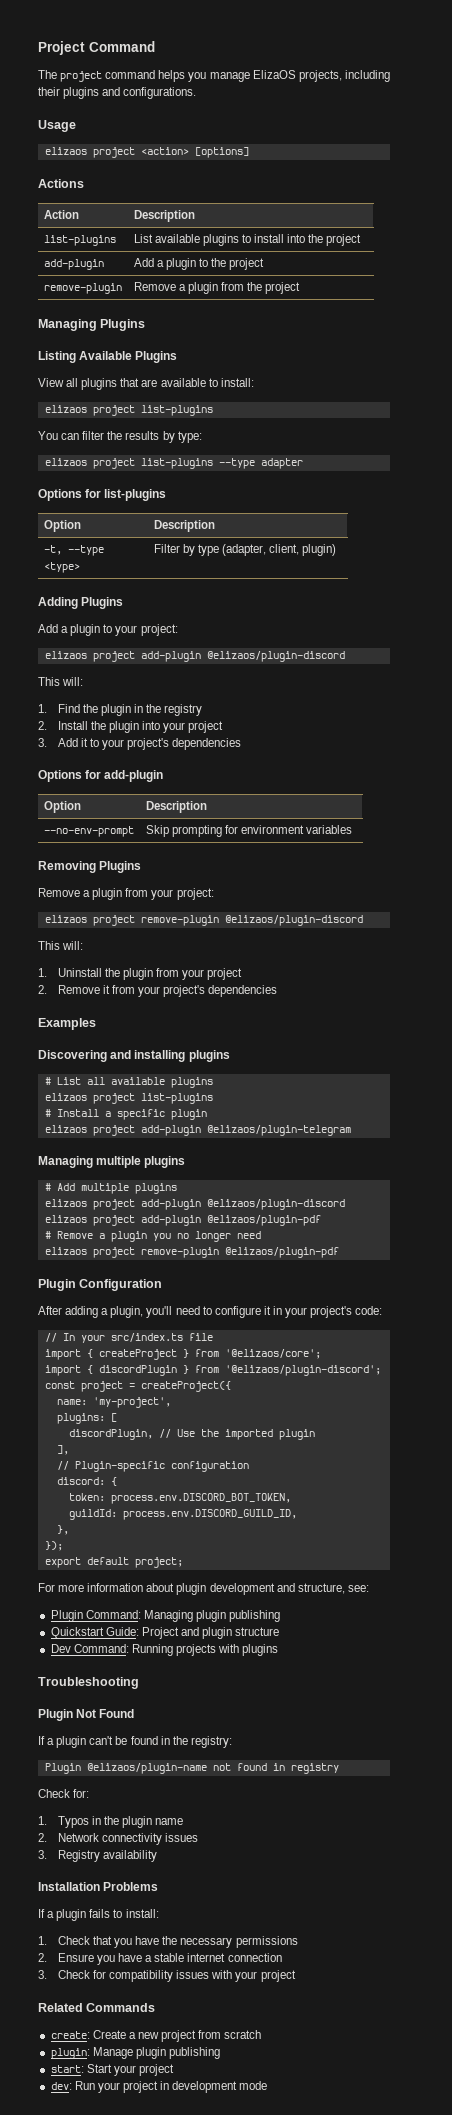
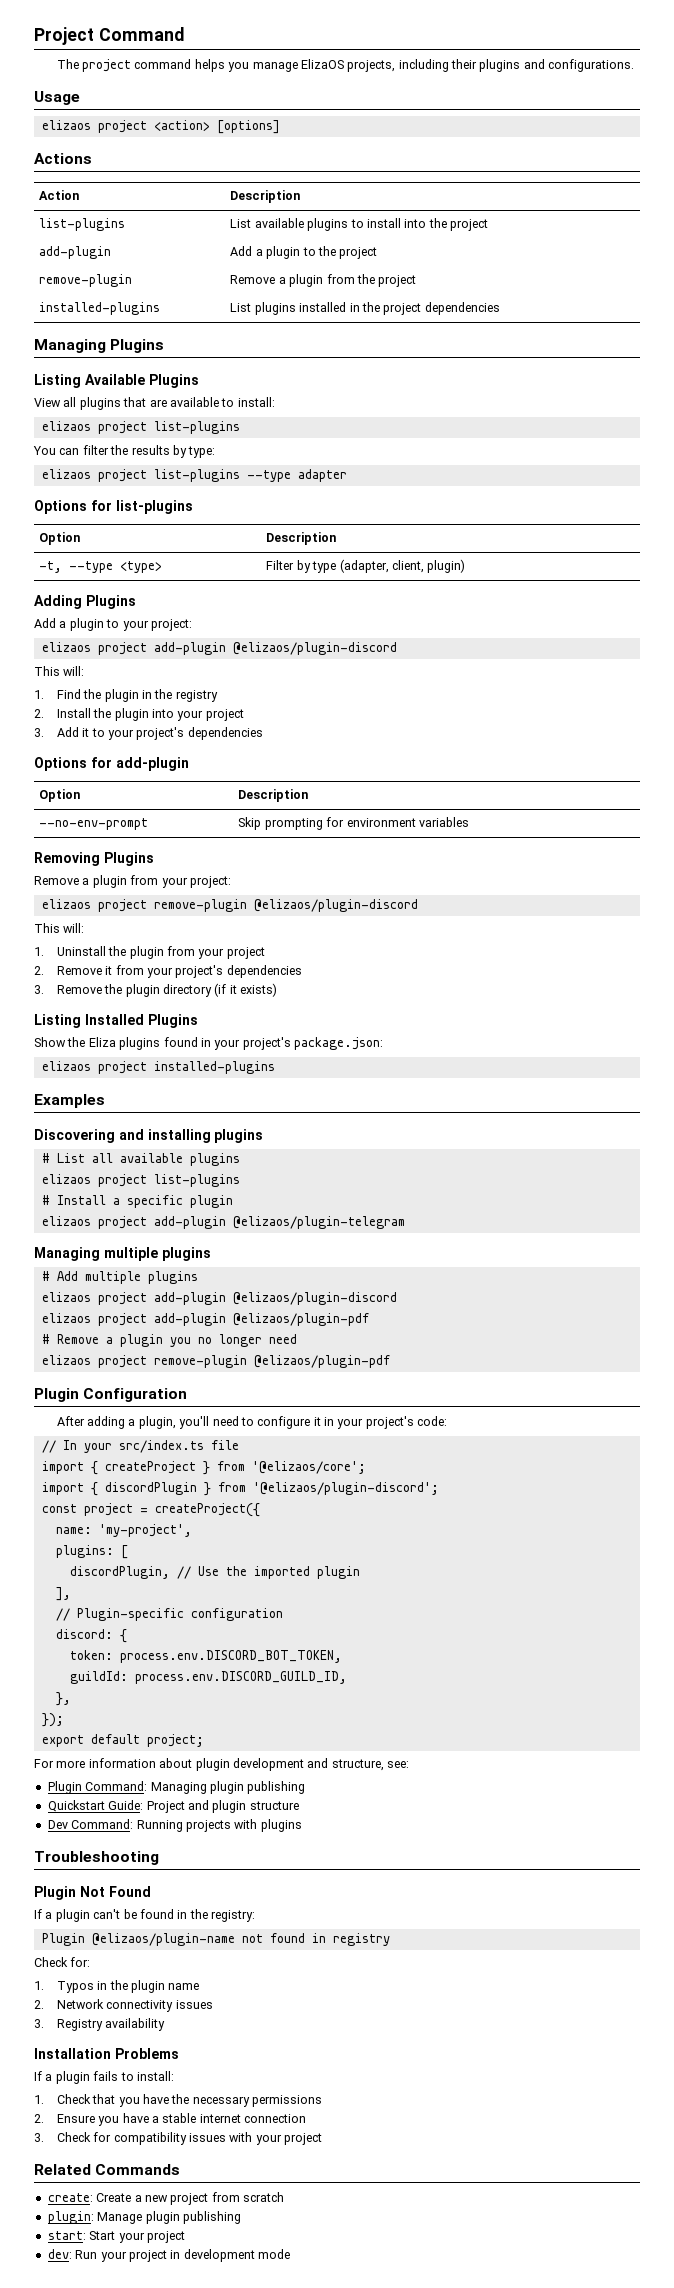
+ installed-plugins | List plugins installed in the project dependencies
+ 3. Remove the plugin directory (if it exists)
+ Listing Installed Plugins
+ Show the Eliza plugins found in your project's package.json:
+ elizaos project installed-plugins

